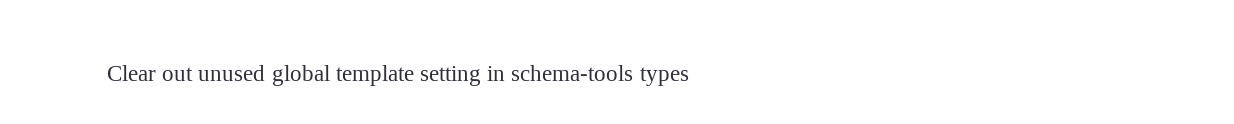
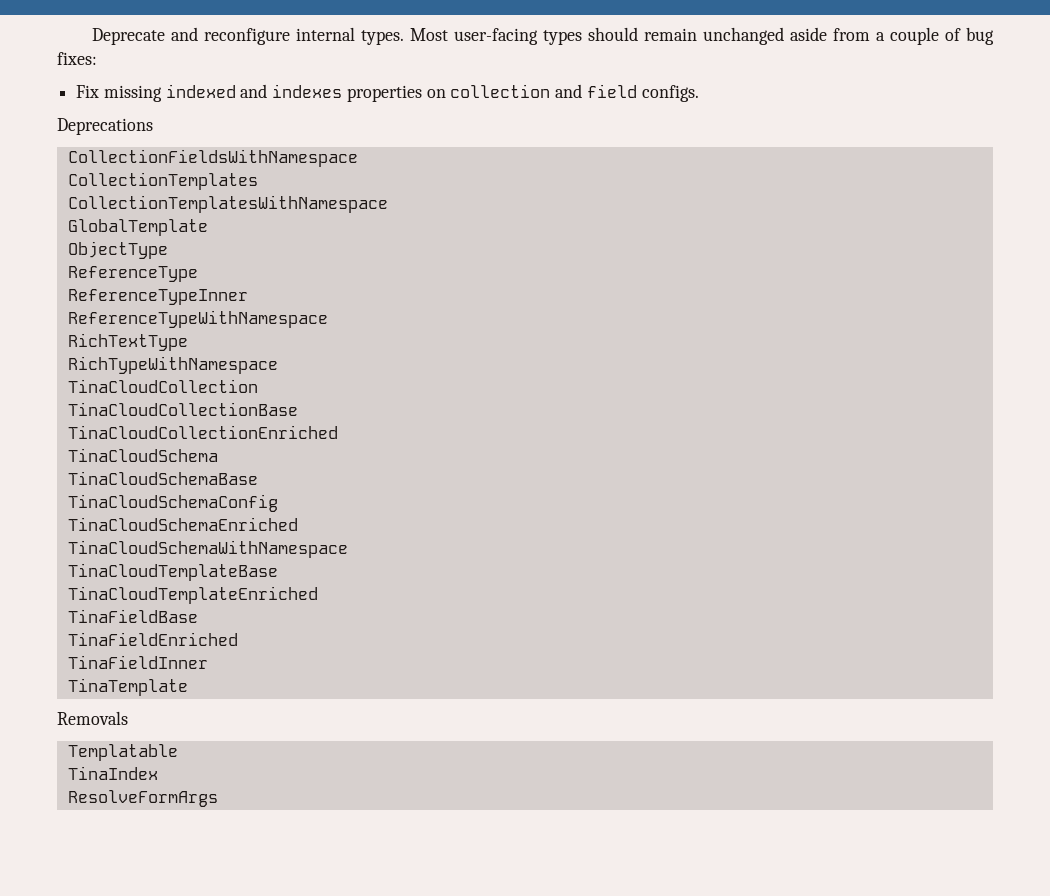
- Clear out unused global template setting in schema-tools types
+ Deprecate and reconfigure internal types. Most user-facing types should remain unchanged aside from a couple of bug fixes:
+ Fix missing indexed and indexes properties on collection and field configs.
+ Deprecations
+ CollectionFieldsWithNamespace
+ CollectionTemplates
+ CollectionTemplatesWithNamespace
+ GlobalTemplate
+ ObjectType
+ ReferenceType
+ ReferenceTypeInner
+ ReferenceTypeWithNamespace
+ RichTextType
+ RichTypeWithNamespace
+ TinaCloudCollection
+ TinaCloudCollectionBase
+ TinaCloudCollectionEnriched
+ TinaCloudSchema
+ TinaCloudSchemaBase
+ TinaCloudSchemaConfig
+ TinaCloudSchemaEnriched
+ TinaCloudSchemaWithNamespace
+ TinaCloudTemplateBase
+ TinaCloudTemplateEnriched
+ TinaFieldBase
+ TinaFieldEnriched
+ TinaFieldInner
+ TinaTemplate
+ Removals
+ Templatable
+ TinaIndex
+ ResolveFormArgs

